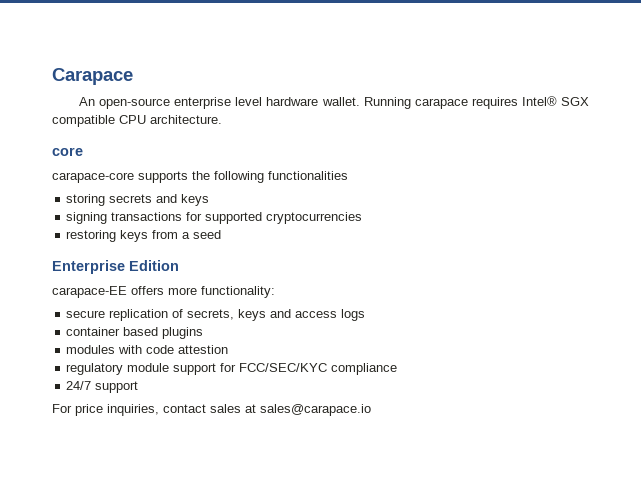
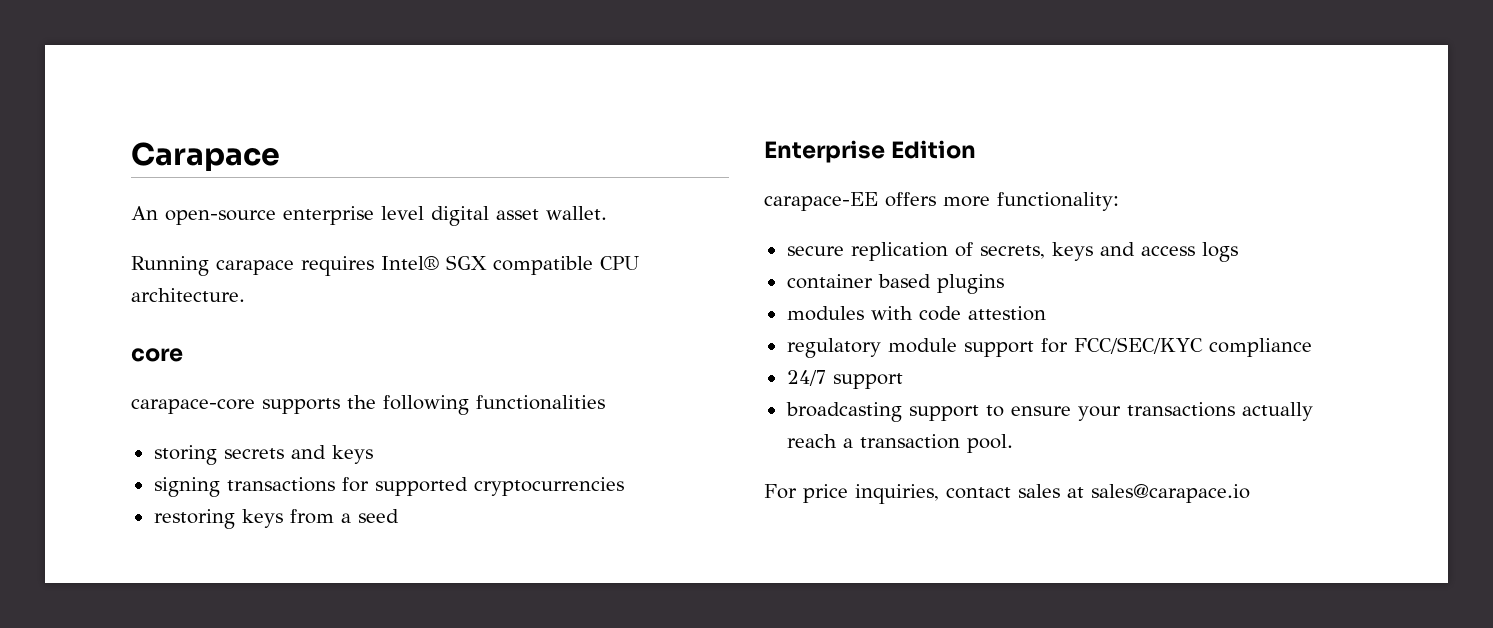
- An open-source enterprise level hardware wallet. Running carapace requires Intel® SGX compatible CPU architecture.
+ An open-source enterprise level digital asset wallet.
+ Running carapace requires Intel® SGX compatible CPU architecture.
+ broadcasting support to ensure your transactions actually reach a transaction pool.

